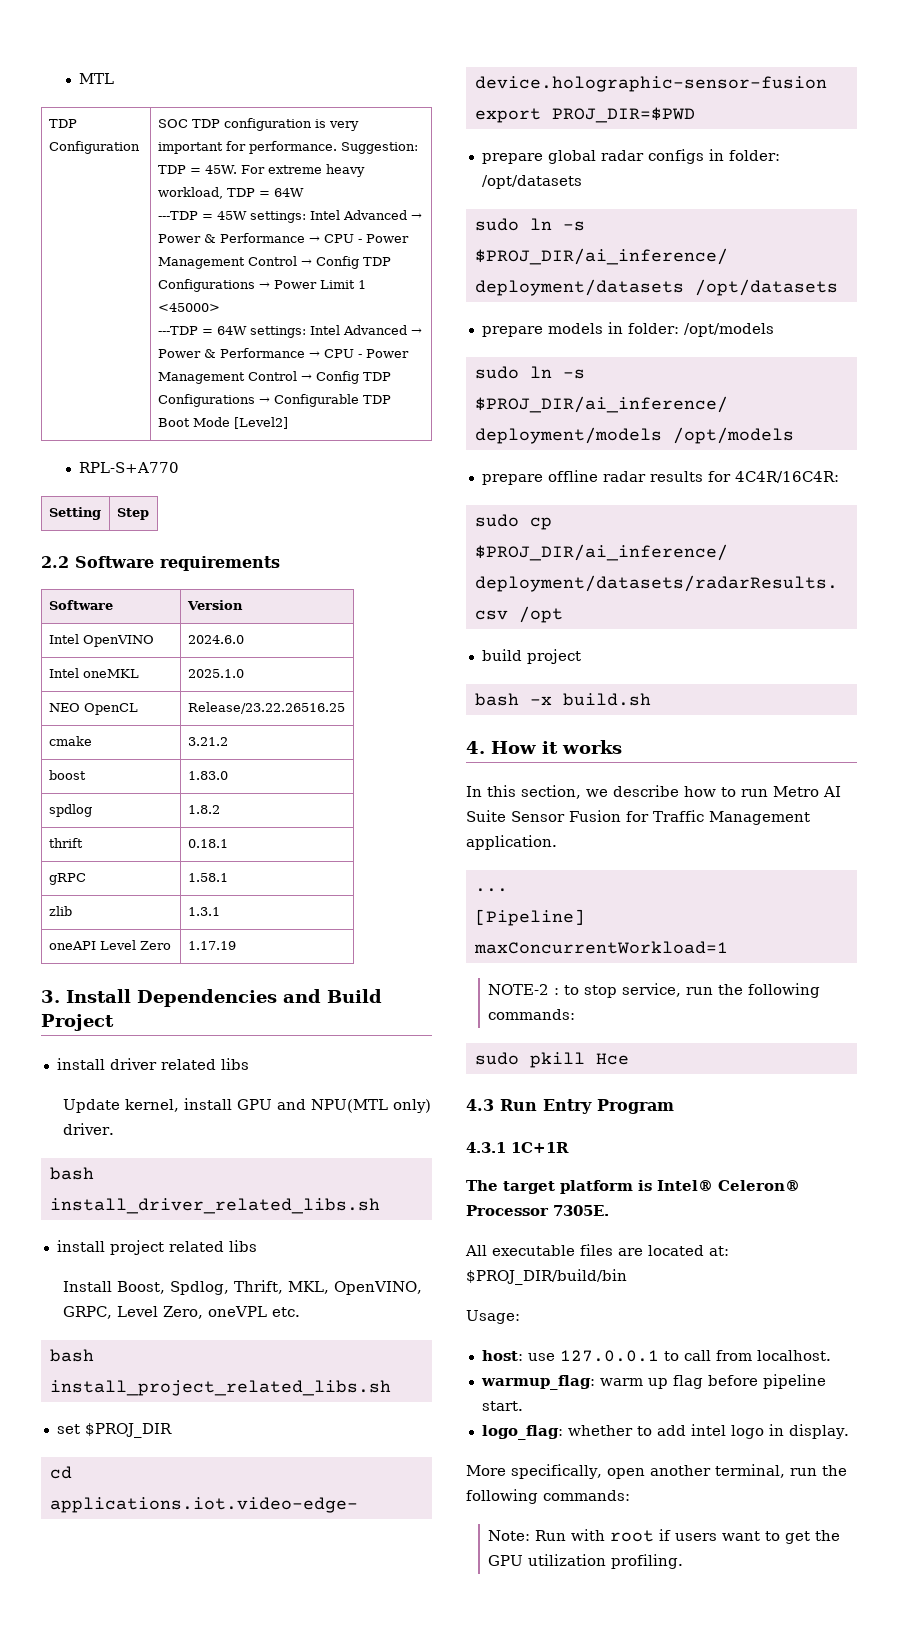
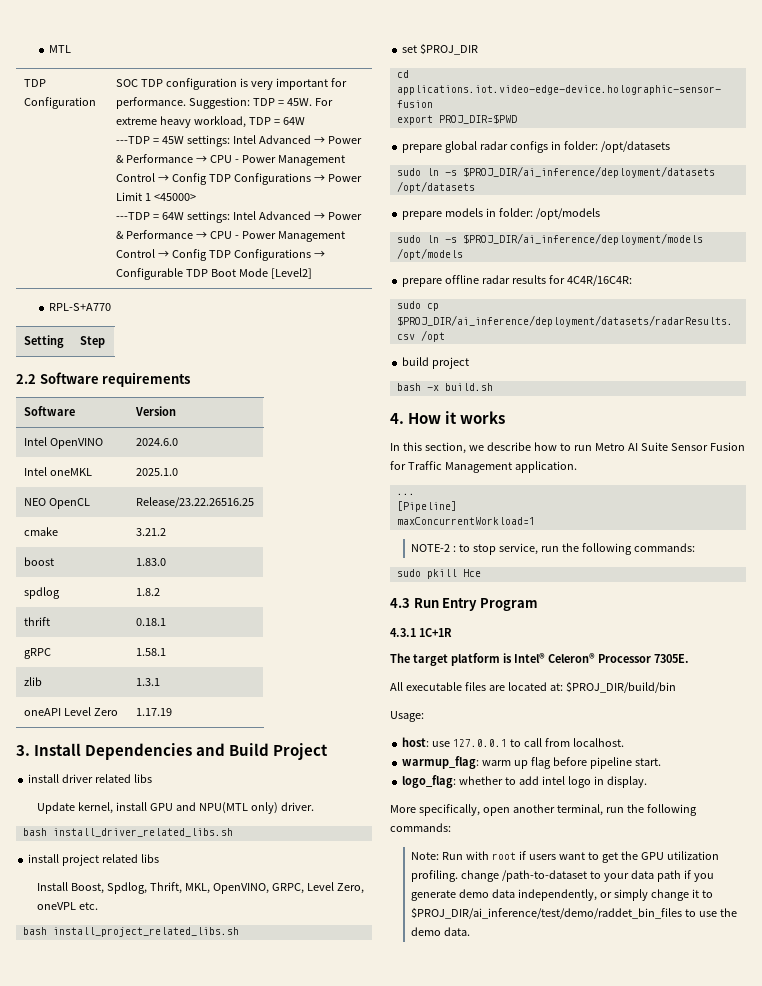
- Note: Run with root if users want to get the GPU utilization profiling.
+ Note: Run with root if users want to get the GPU utilization profiling. change /path-to-dataset to your data path if you generate demo data independently, or simply change it to $PROJ_DIR/ai_inference/test/demo/raddet_bin_files to use the demo data.

